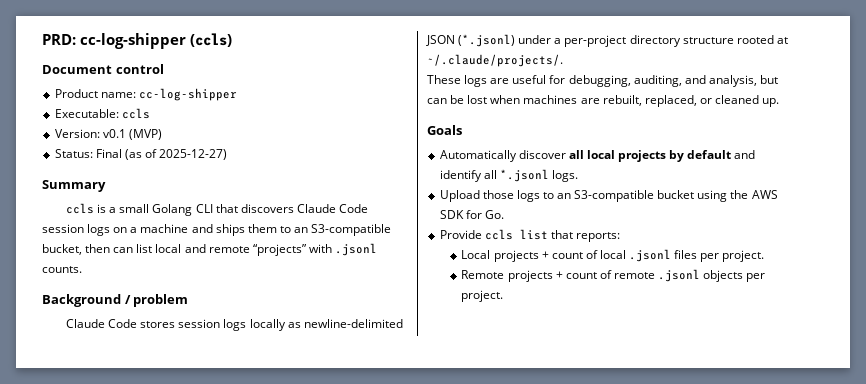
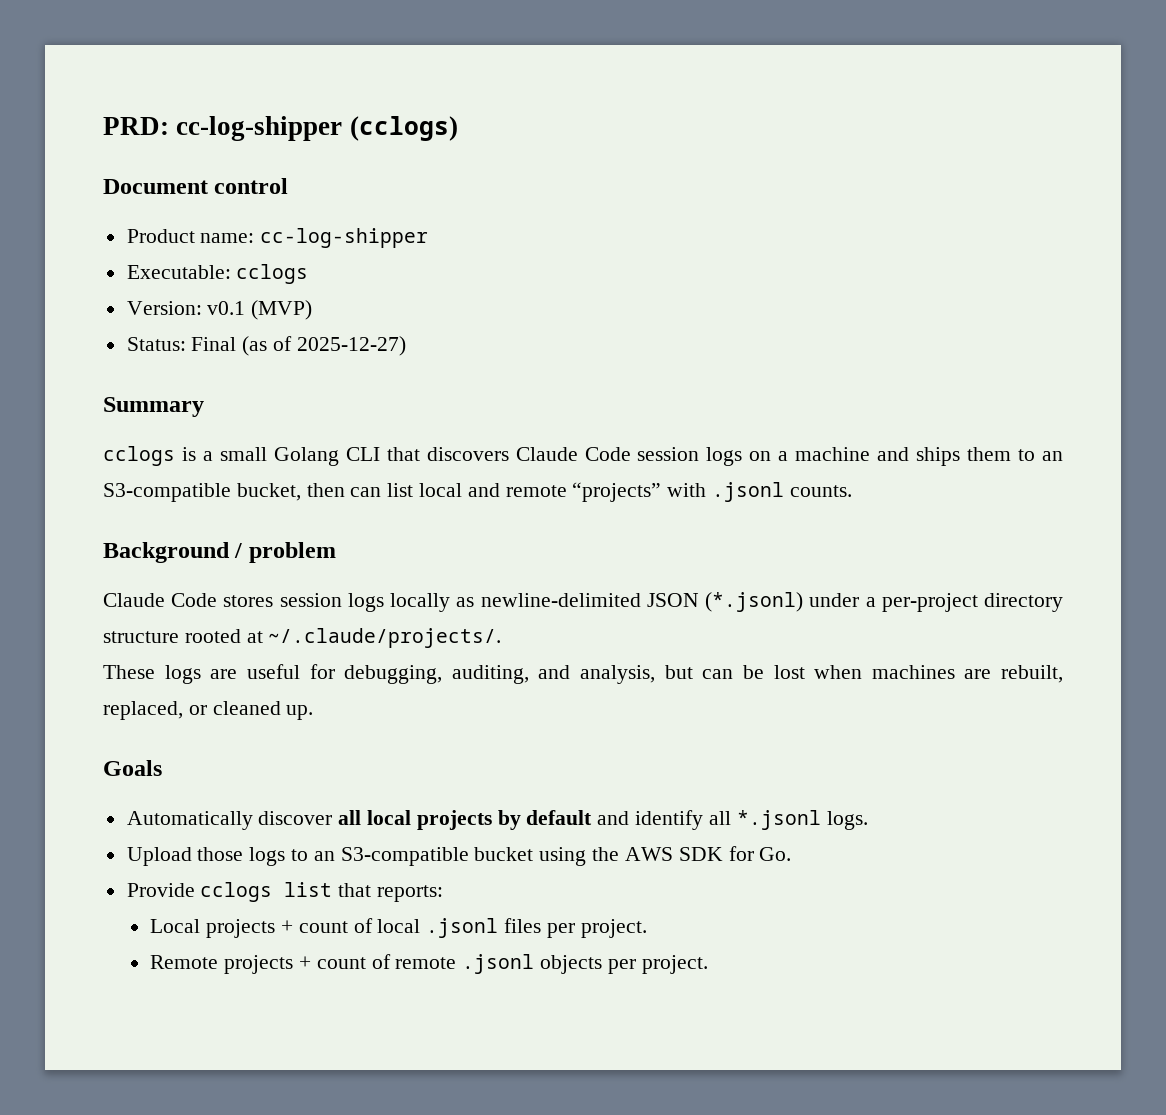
- PRD: cc-log-shipper (ccls)
+ PRD: cc-log-shipper (cclogs)
- Executable: ccls
+ Executable: cclogs
- ccls is a small Golang CLI that discovers Claude Code session logs on a machine and ships them to an S3-compatible bucket, then can list local and remote “projects” with .jsonl counts.
+ cclogs is a small Golang CLI that discovers Claude Code session logs on a machine and ships them to an S3-compatible bucket, then can list local and remote “projects” with .jsonl counts.
- Provide ccls list that reports:
+ Provide cclogs list that reports:

